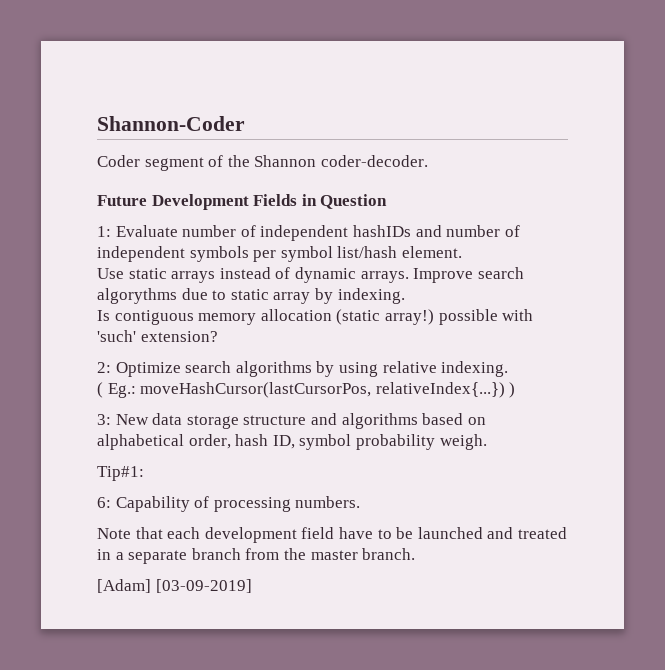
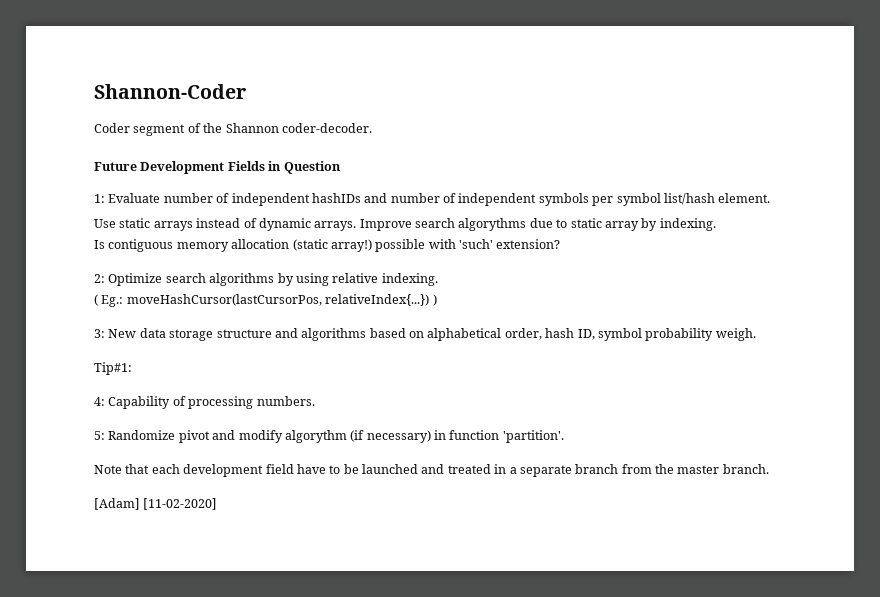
- 6: Capability of processing numbers.
+ 4: Capability of processing numbers.
+ 5: Randomize pivot and modify algorythm (if necessary) in function 'partition'.
- [Adam] [03-09-2019]
+ [Adam] [11-02-2020]

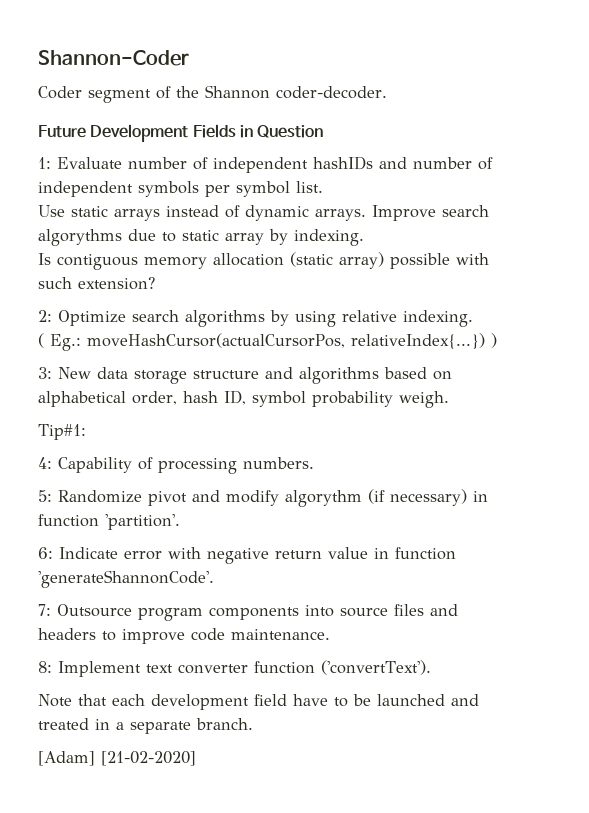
- 1: Evaluate number of independent hashIDs and number of independent symbols per symbol list/hash element.
+ 1: Evaluate number of independent hashIDs and number of independent symbols per symbol list.
- Is contiguous memory allocation (static array!) possible with 'such' extension?
+ Is contiguous memory allocation (static array) possible with such extension?
- ( Eg.: moveHashCursor(lastCursorPos, relativeIndex{...}) )
+ ( Eg.: moveHashCursor(actualCursorPos, relativeIndex{...}) )
+ 6: Indicate error with negative return value in function 'generateShannonCode'.
+ 7: Outsource program components into source files and headers to improve code maintenance.
+ 8: Implement text converter function ('convertText').
- Note that each development field have to be launched and treated in a separate branch from the master branch.
+ Note that each development field have to be launched and treated in a separate branch.
- [Adam] [11-02-2020]
+ [Adam] [21-02-2020]

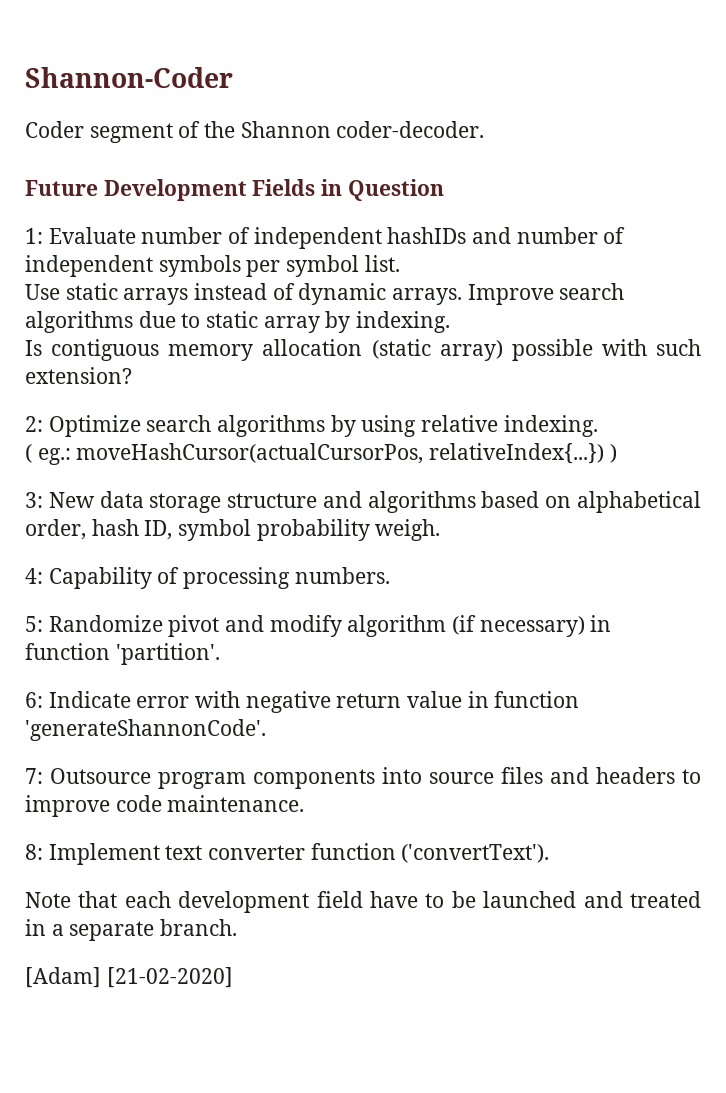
- Improve search algorythms due to static array by indexing.
+ Improve search algorithms due to static array by indexing.
- ( Eg.: moveHashCursor(actualCursorPos, relativeIndex{...}) )
+ ( eg.: moveHashCursor(actualCursorPos, relativeIndex{...}) )
- Tip#1:
- 5: Randomize pivot and modify algorythm (if necessary) in function 'partition'.
+ 5: Randomize pivot and modify algorithm (if necessary) in function 'partition'.

